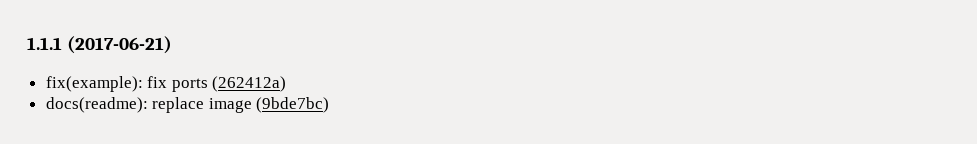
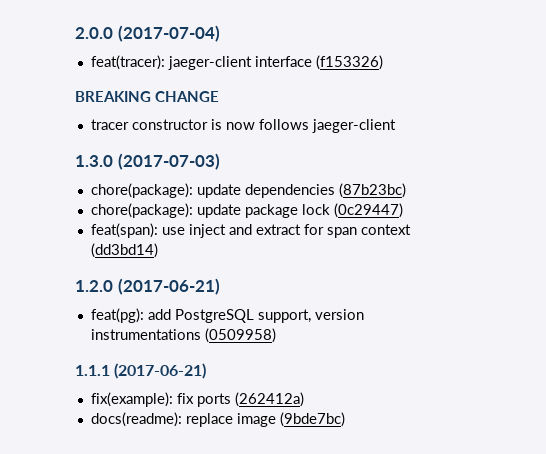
+ 2.0.0 (2017-07-04)
+ feat(tracer): jaeger-client interface (f153326)
+ BREAKING CHANGE
+ tracer constructor is now follows jaeger-client
+ 1.3.0 (2017-07-03)
+ chore(package): update dependencies (87b23bc)
+ chore(package): update package lock (0c29447)
+ feat(span): use inject and extract for span context (dd3bd14)
+ 1.2.0 (2017-06-21)
+ feat(pg): add PostgreSQL support, version instrumentations (0509958)

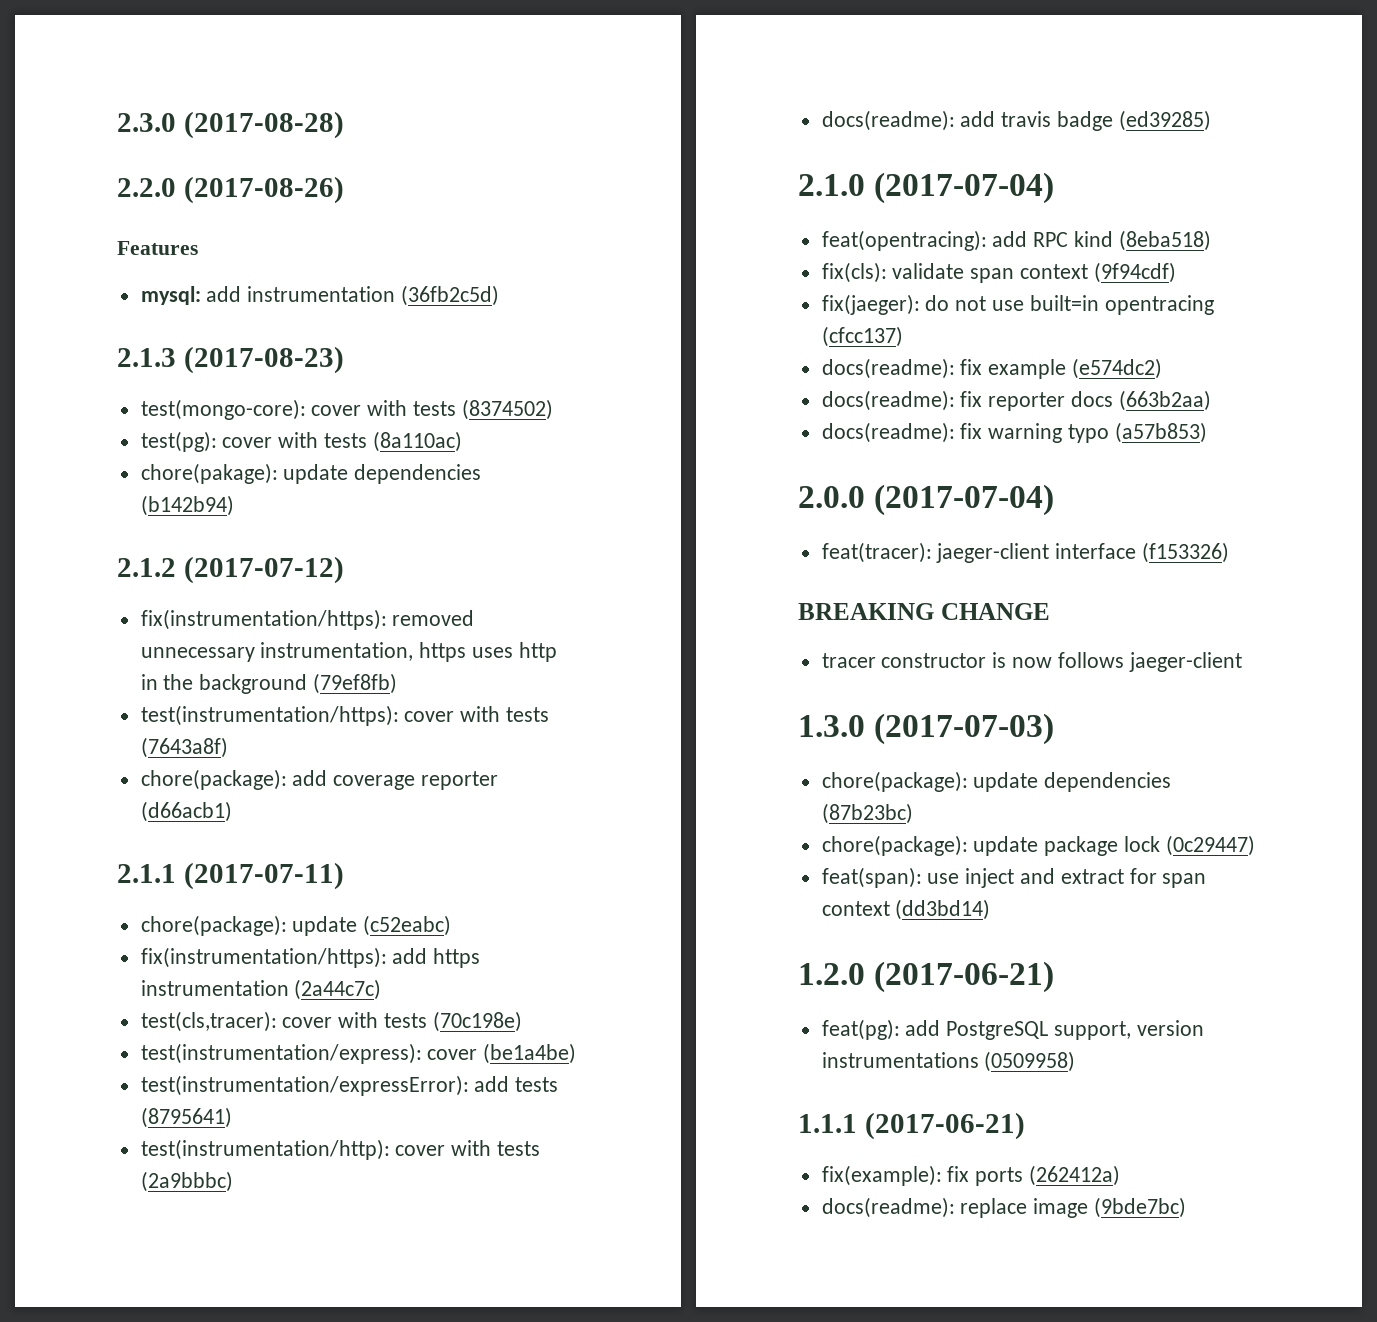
+ 2.3.0 (2017-08-28)
+ 2.2.0 (2017-08-26)
+ Features
+ mysql: add instrumentation (36fb2c5d)
+ 2.1.3 (2017-08-23)
+ test(mongo-core): cover with tests (8374502)
+ test(pg): cover with tests (8a110ac)
+ chore(pakage): update dependencies (b142b94)
+ 2.1.2 (2017-07-12)
+ fix(instrumentation/https): removed unnecessary instrumentation, https uses http in the background (79ef8fb)
+ test(instrumentation/https): cover with tests (7643a8f)
+ chore(package): add coverage reporter (d66acb1)
+ 2.1.1 (2017-07-11)
+ chore(package): update (c52eabc)
+ fix(instrumentation/https): add https instrumentation (2a44c7c)
+ test(cls,tracer): cover with tests (70c198e)
+ test(instrumentation/express): cover (be1a4be)
+ test(instrumentation/expressError): add tests (8795641)
+ test(instrumentation/http): cover with tests (2a9bbbc)
+ docs(readme): add travis badge (ed39285)
+ 2.1.0 (2017-07-04)
+ feat(opentracing): add RPC kind (8eba518)
+ fix(cls): validate span context (9f94cdf)
+ fix(jaeger): do not use built=in opentracing (cfcc137)
+ docs(readme): fix example (e574dc2)
+ docs(readme): fix reporter docs (663b2aa)
+ docs(readme): fix warning typo (a57b853)

